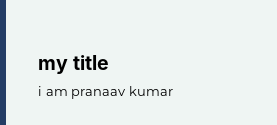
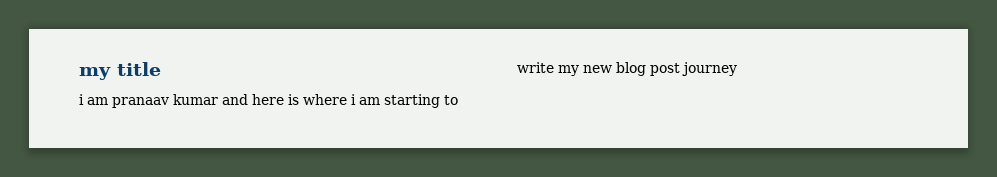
- i am pranaav kumar
+ i am pranaav kumar and here is where i am starting to write my new blog post journey

